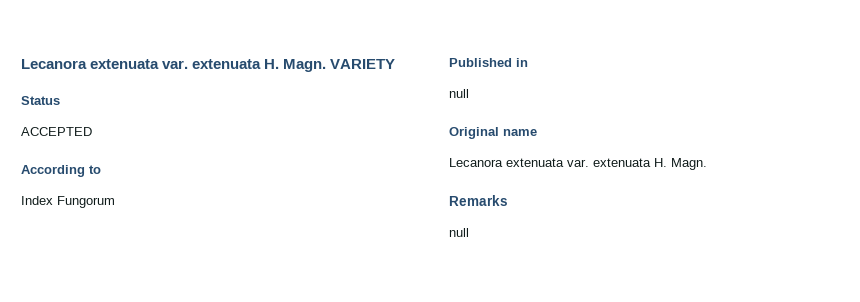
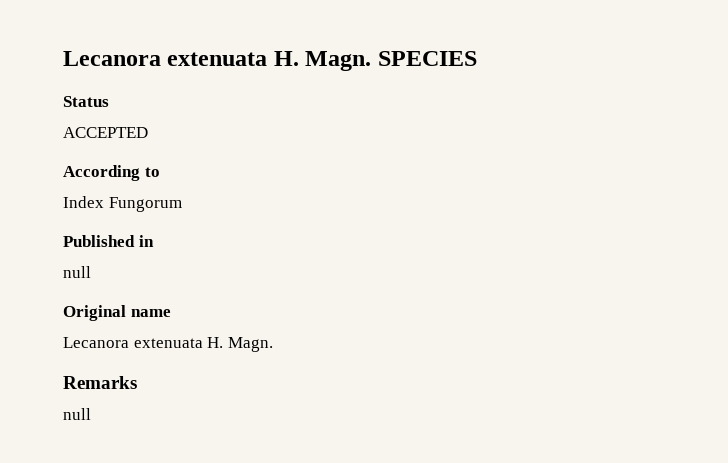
- Lecanora extenuata var. extenuata H. Magn. VARIETY
+ Lecanora extenuata H. Magn. SPECIES
  Original name
- Lecanora extenuata var. extenuata H. Magn.
+ Lecanora extenuata H. Magn.

